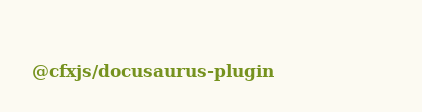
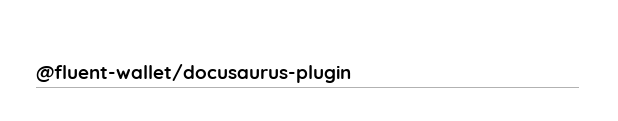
- @cfxjs/docusaurus-plugin
+ @fluent-wallet/docusaurus-plugin

